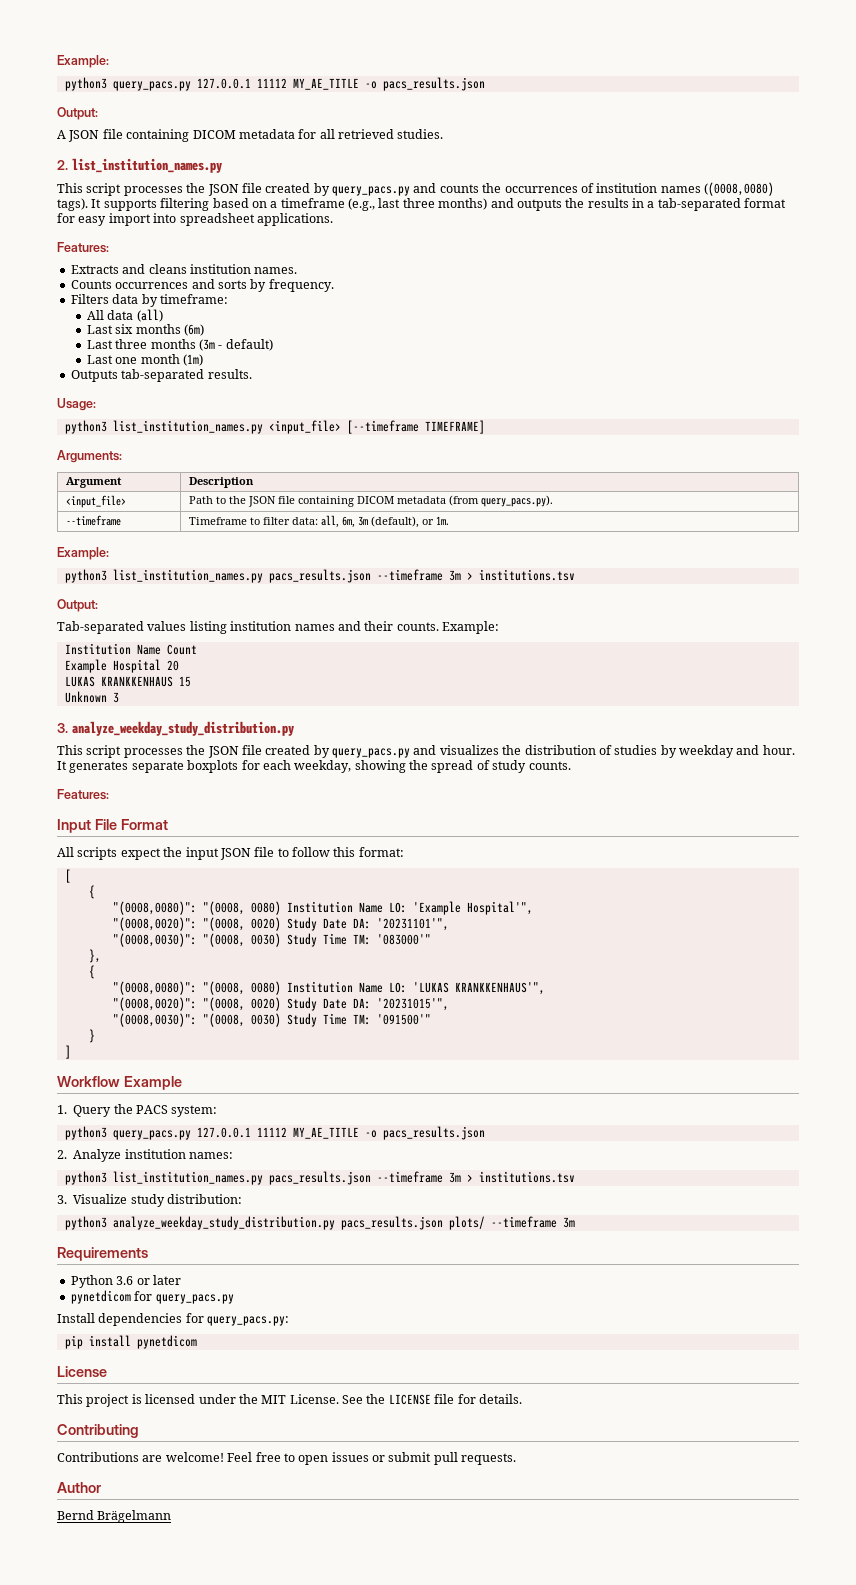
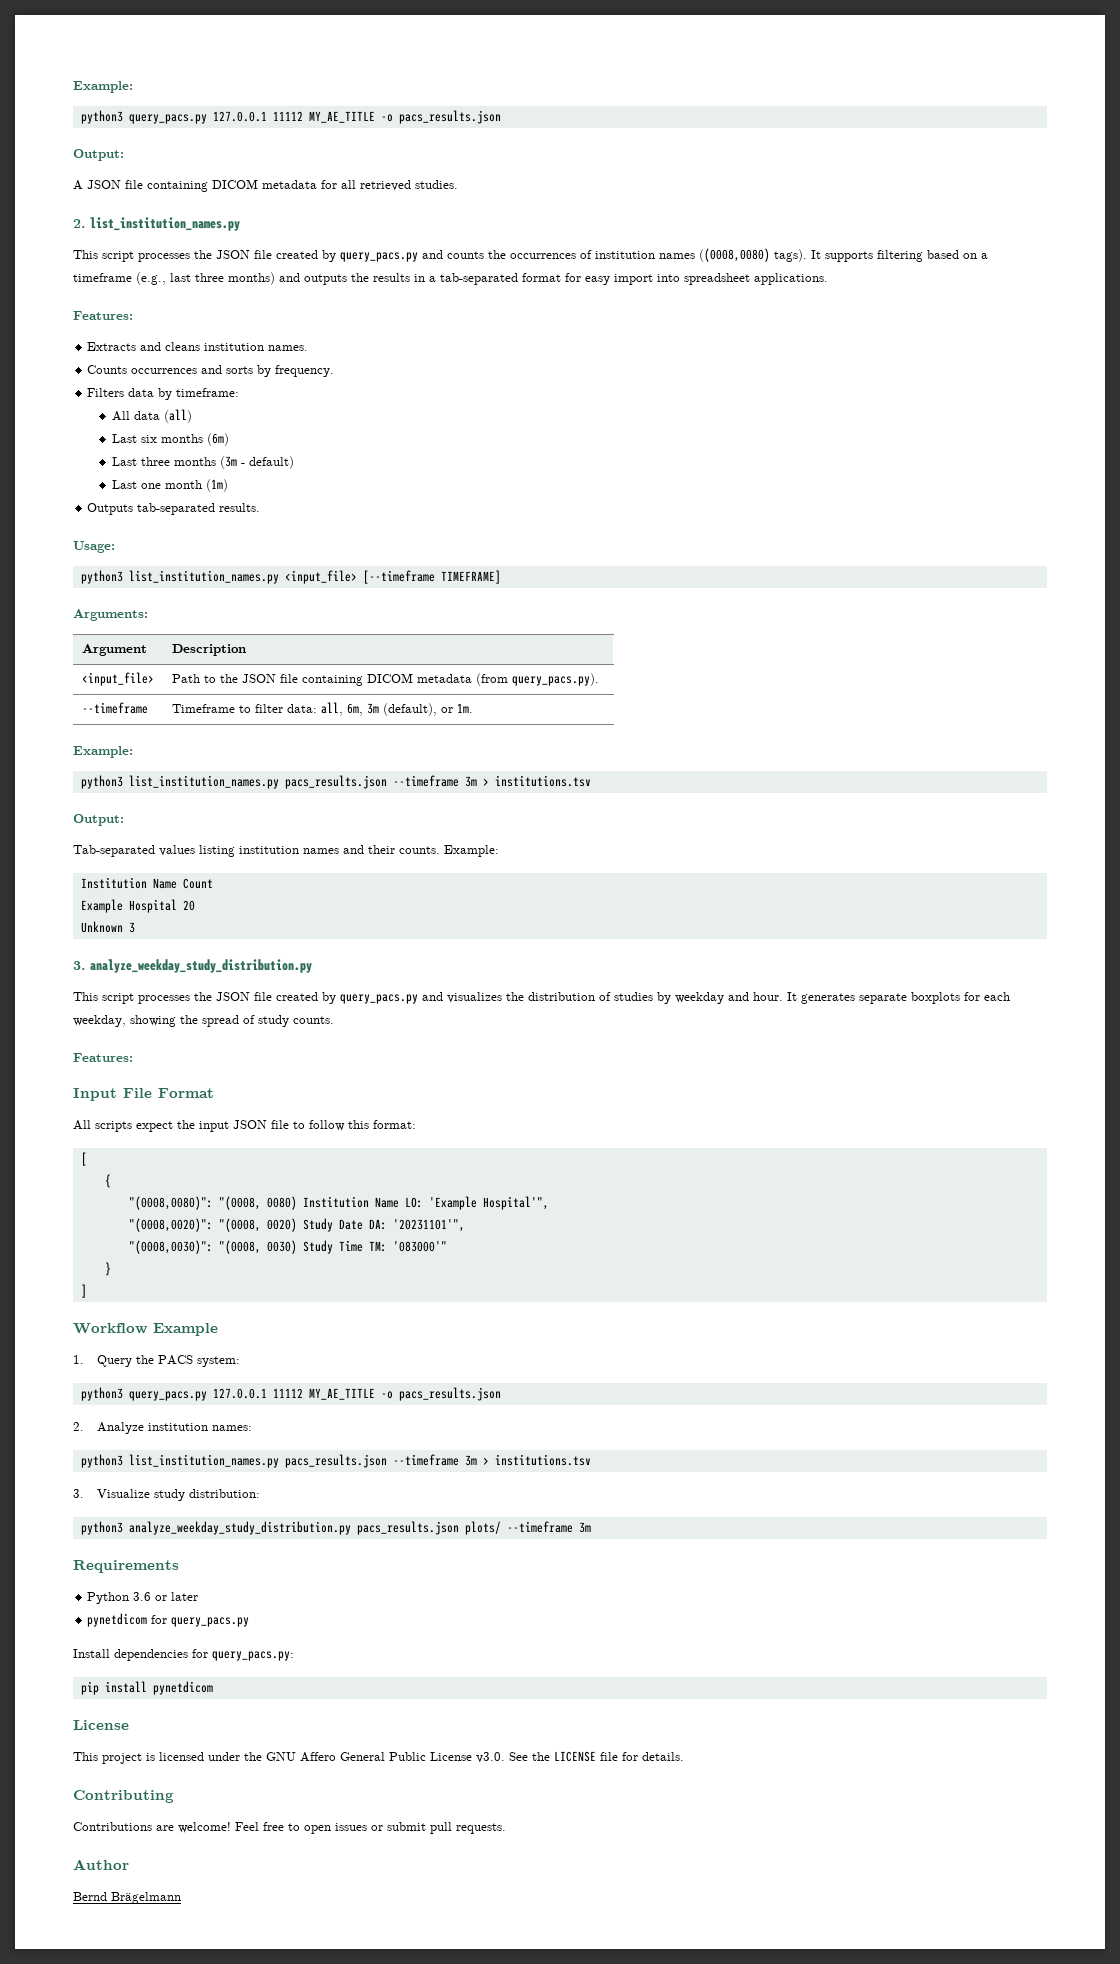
- LUKAS KRANKKENHAUS 15
- },
- {
- "(0008,0080)": "(0008, 0080) Institution Name LO: 'LUKAS KRANKKENHAUS'",
- "(0008,0020)": "(0008, 0020) Study Date DA: '20231015'",
- "(0008,0030)": "(0008, 0030) Study Time TM: '091500'"
- This project is licensed under the MIT License. See the LICENSE file for details.
+ This project is licensed under the GNU Affero General Public License v3.0. See the LICENSE file for details.

